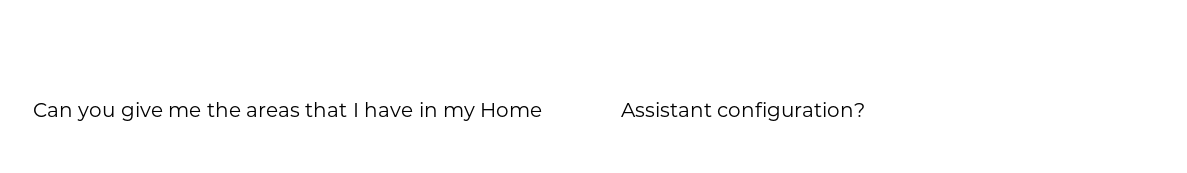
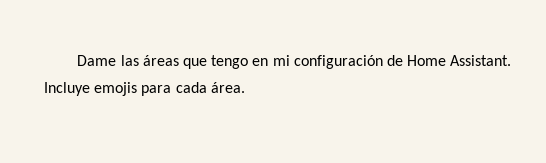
- Can you give me the areas that I have in my Home Assistant configuration?
+ Dame las áreas que tengo en mi configuración de Home Assistant. Incluye emojis para cada área.

